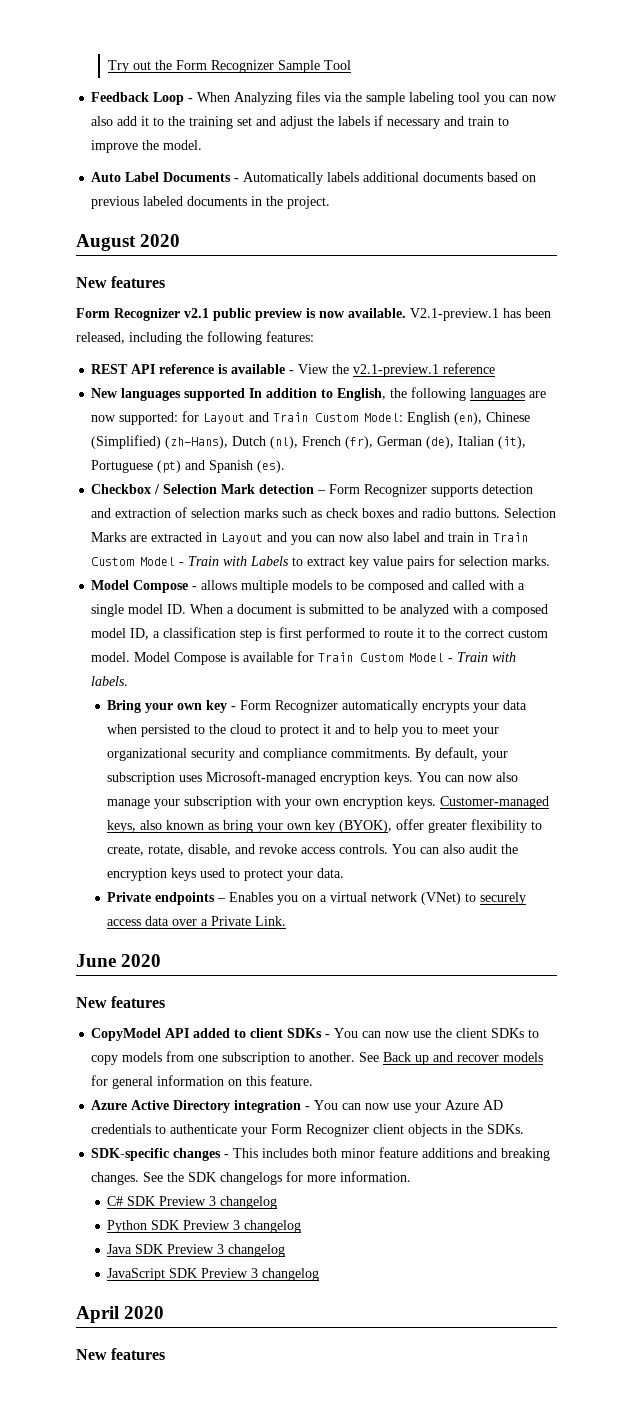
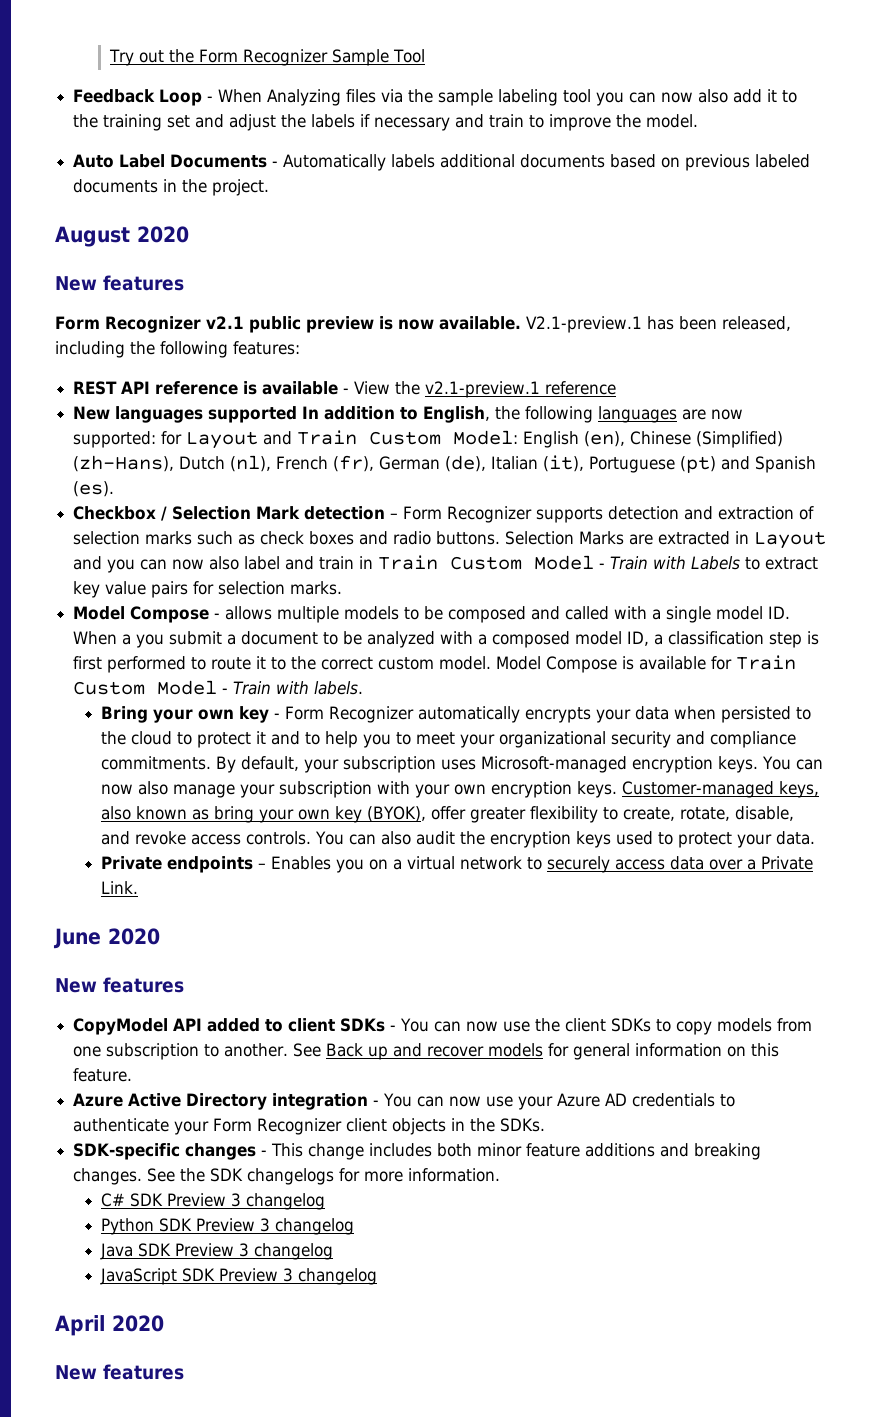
- Model Compose - allows multiple models to be composed and called with a single model ID. When a document is submitted to be analyzed with a composed model ID, a classification step is first performed to route it to the correct custom model.
+ Model Compose - allows multiple models to be composed and called with a single model ID. When a you submit a document to be analyzed with a composed model ID, a classification step is first performed to route it to the correct custom model.
- Private endpoints – Enables you on a virtual network (VNet) to securely access data over a Private Link.
+ Private endpoints – Enables you on a virtual network to securely access data over a Private Link.
- SDK-specific changes - This includes both minor feature additions and breaking changes.
+ SDK-specific changes - This change includes both minor feature additions and breaking changes.

